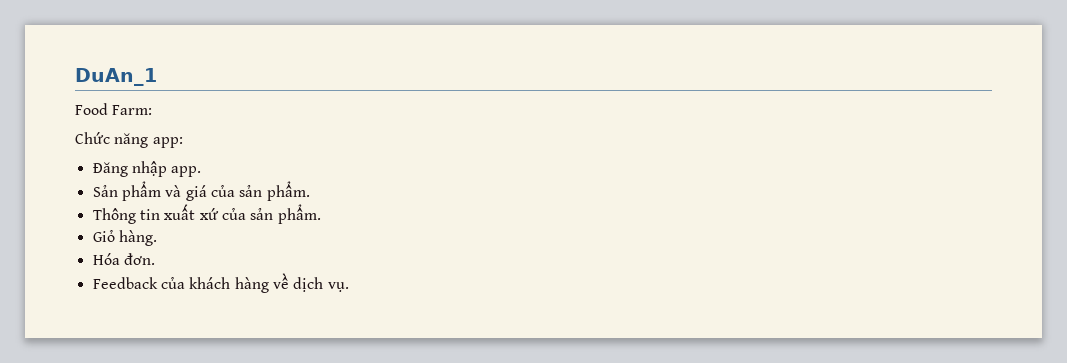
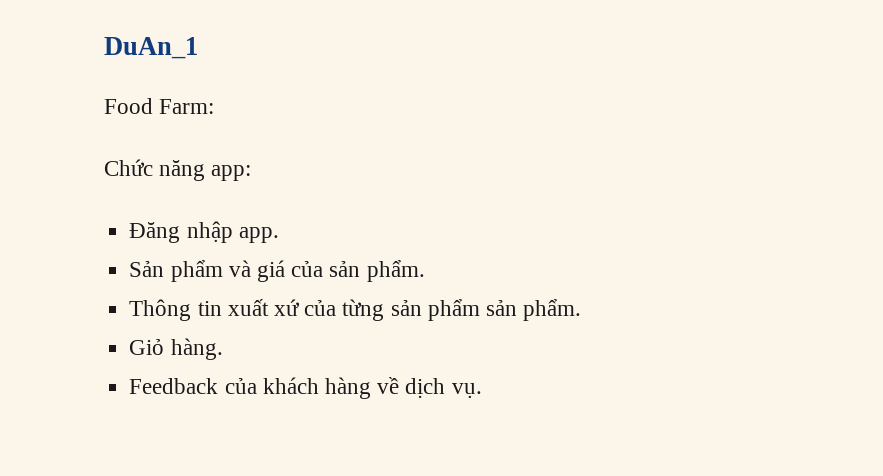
- Thông tin xuất xứ của sản phẩm.
+ Thông tin xuất xứ của từng sản phẩm sản phẩm.
- Hóa đơn.

